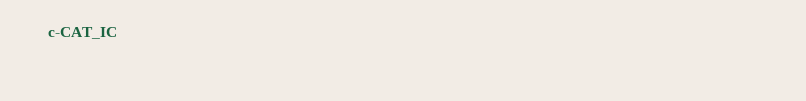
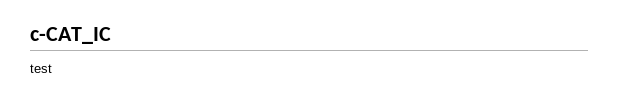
+ test

